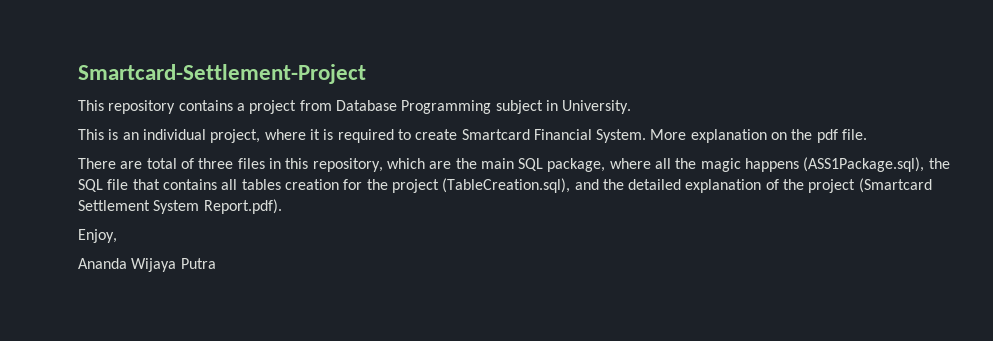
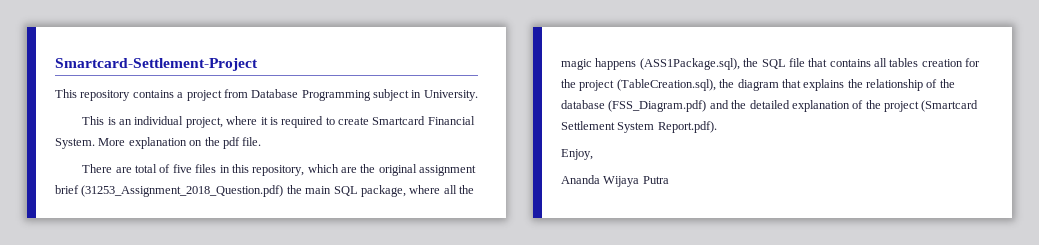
- There are total of three files in this repository, which are the main SQL package, where all the magic happens (ASS1Package.sql), the SQL file that contains all tables creation for the project (TableCreation.sql), and the detailed explanation of the project (Smartcard Settlement System Report.pdf).
+ There are total of five files in this repository, which are the original assignment brief (31253_Assignment_2018_Question.pdf) the main SQL package, where all the magic happens (ASS1Package.sql), the SQL file that contains all tables creation for the project (TableCreation.sql), the diagram that explains the relationship of the database (FSS_Diagram.pdf) and the detailed explanation of the project (Smartcard Settlement System Report.pdf).

